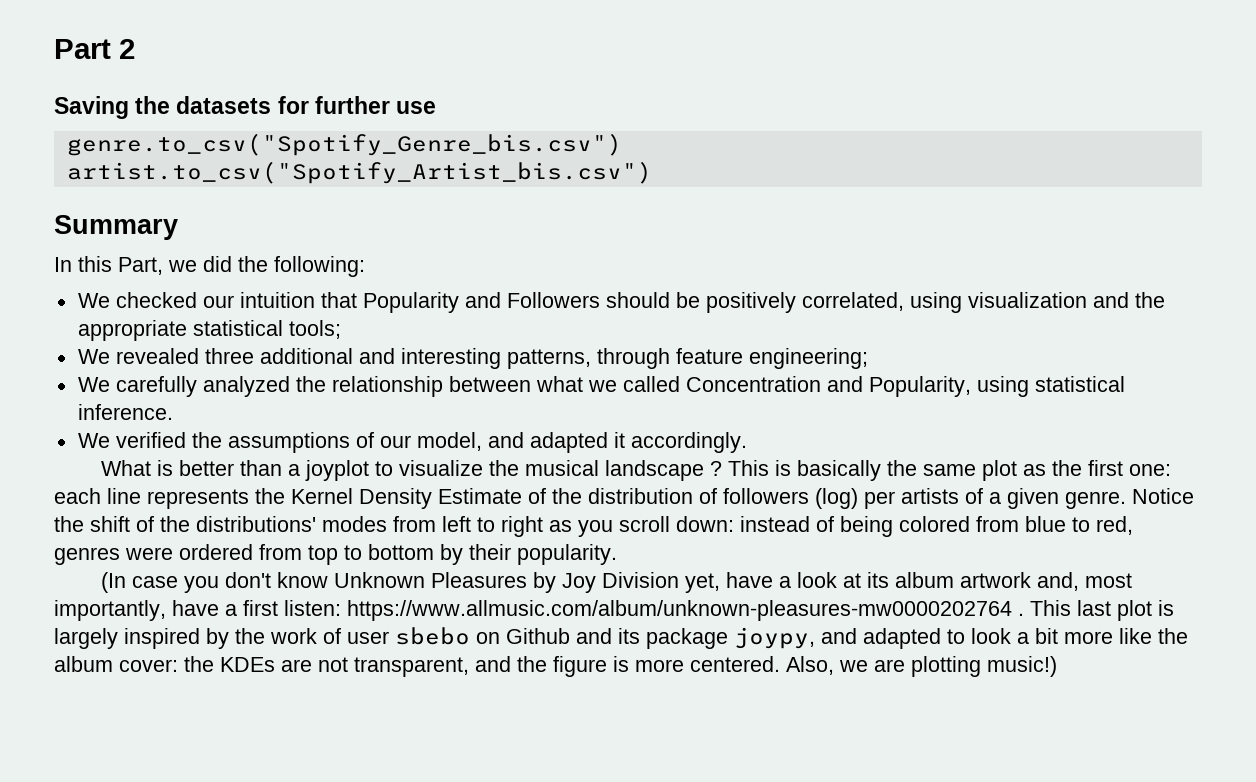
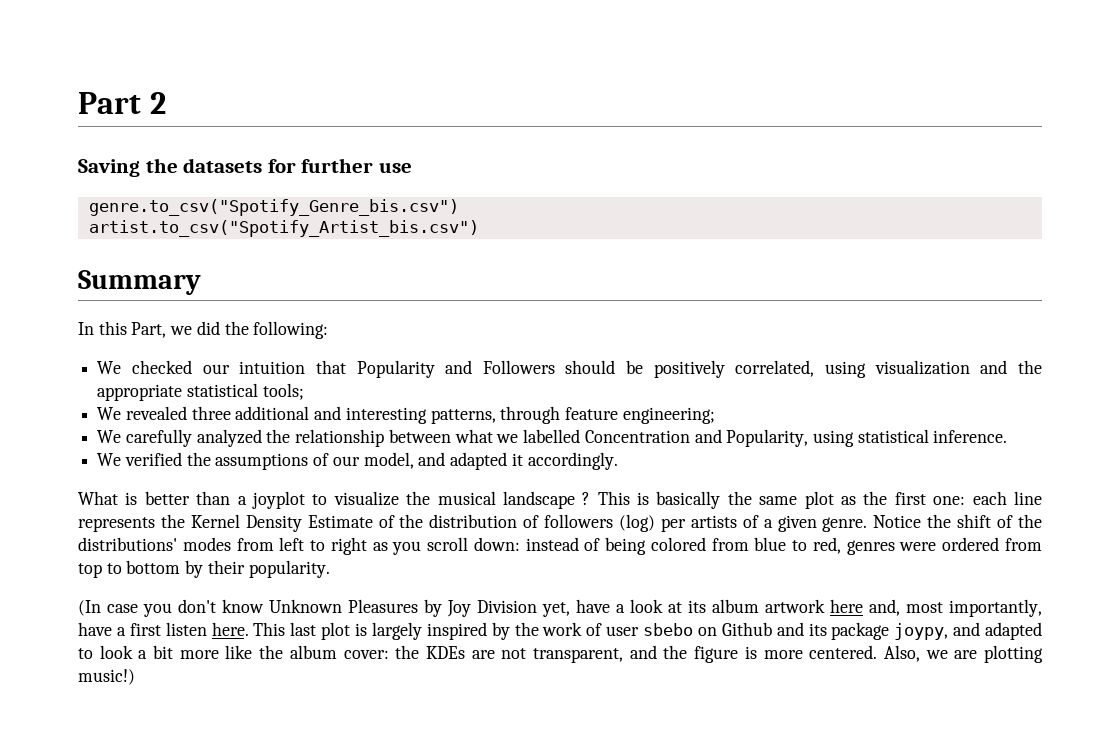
- We carefully analyzed the relationship between what we called Concentration and Popularity, using statistical inference.
+ We carefully analyzed the relationship between what we labelled Concentration and Popularity, using statistical inference.
- (In case you don't know Unknown Pleasures by Joy Division yet, have a look at its album artwork and, most importantly, have a first listen: https://www.allmusic.com/album/unknown-pleasures-mw0000202764 .
+ (In case you don't know Unknown Pleasures by Joy Division yet, have a look at its album artwork here and, most importantly, have a first listen here.

